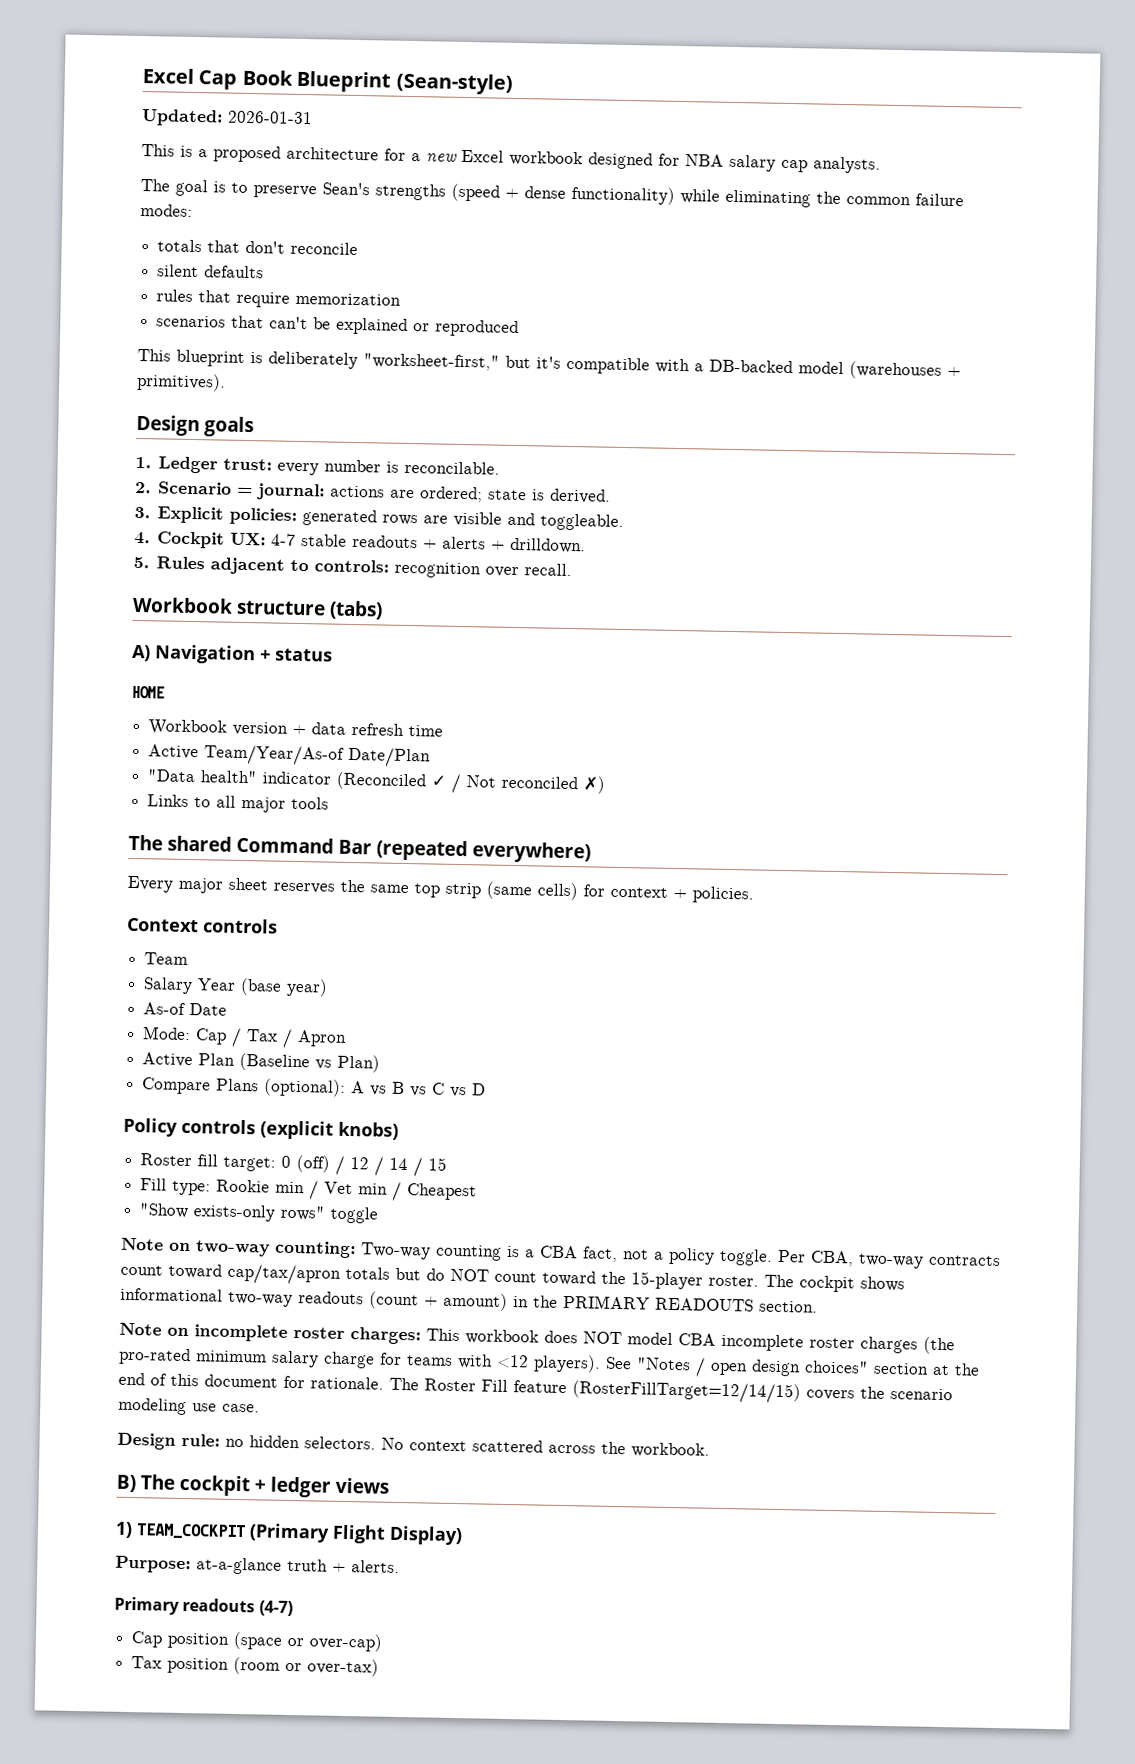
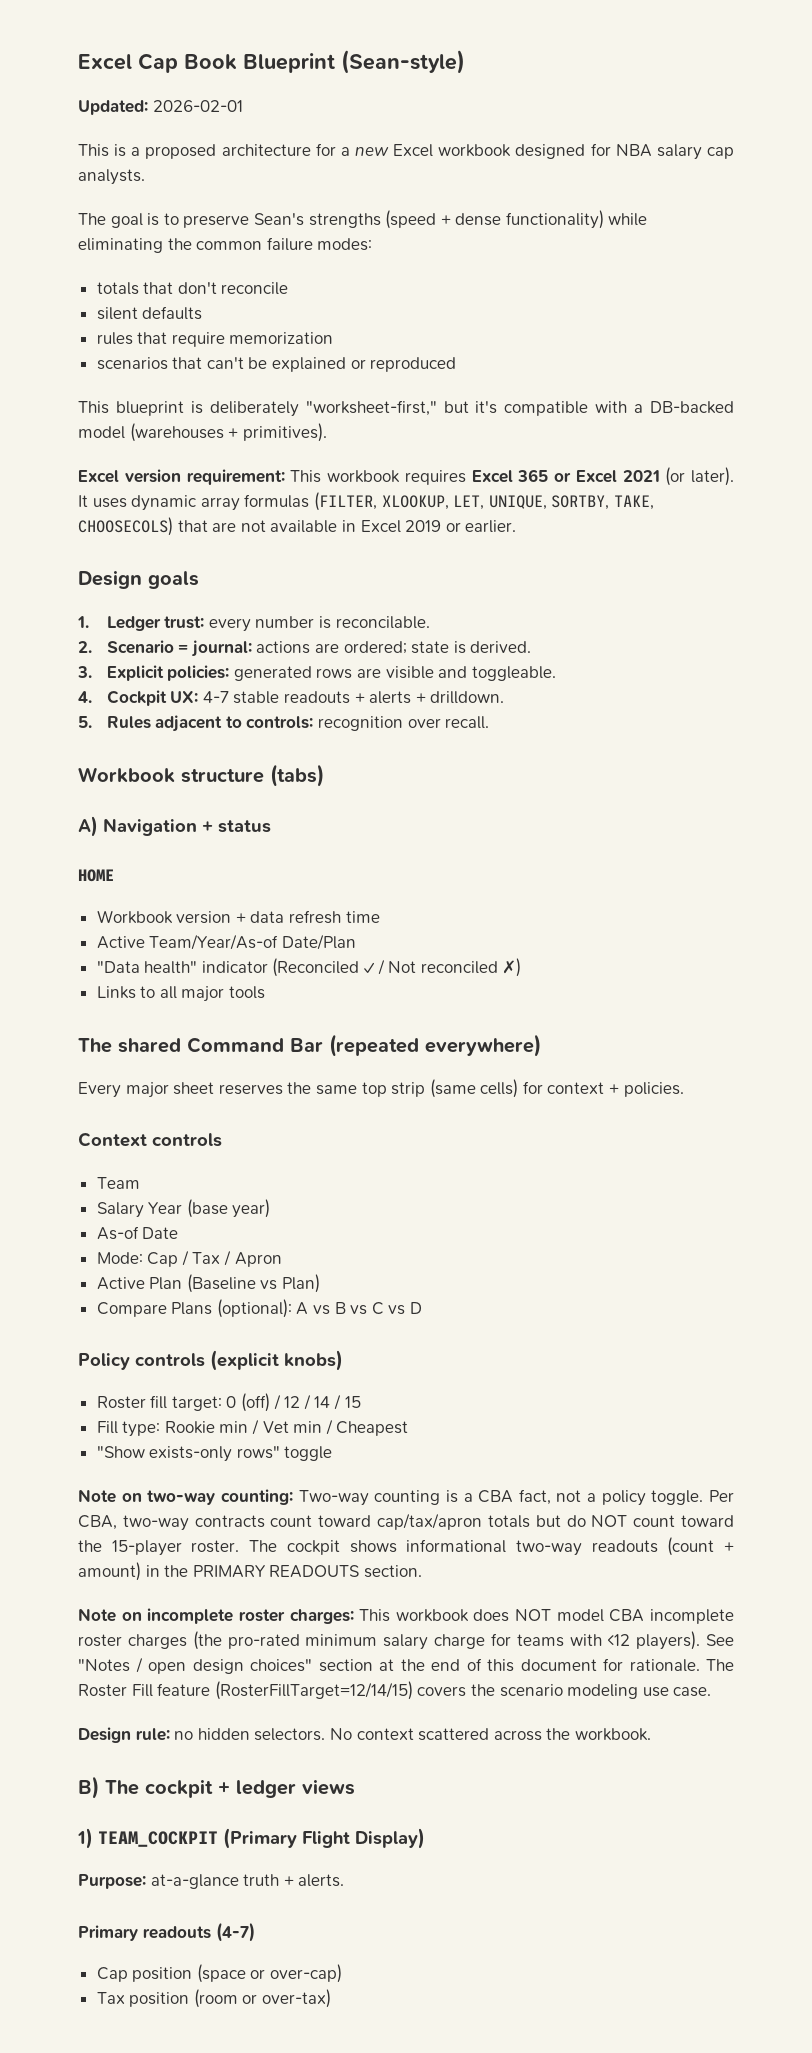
- Updated: 2026-01-31
+ Updated: 2026-02-01
+ Excel version requirement: This workbook requires Excel 365 or Excel 2021 (or later). It uses dynamic array formulas (FILTER, XLOOKUP, LET, UNIQUE, SORTBY, TAKE, CHOOSECOLS) that are not available in Excel 2019 or earlier.

